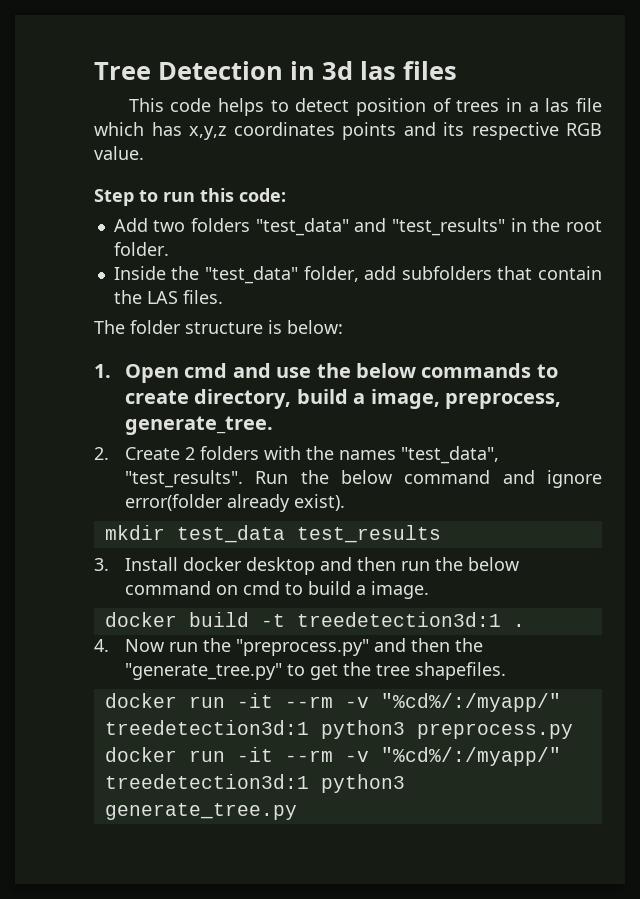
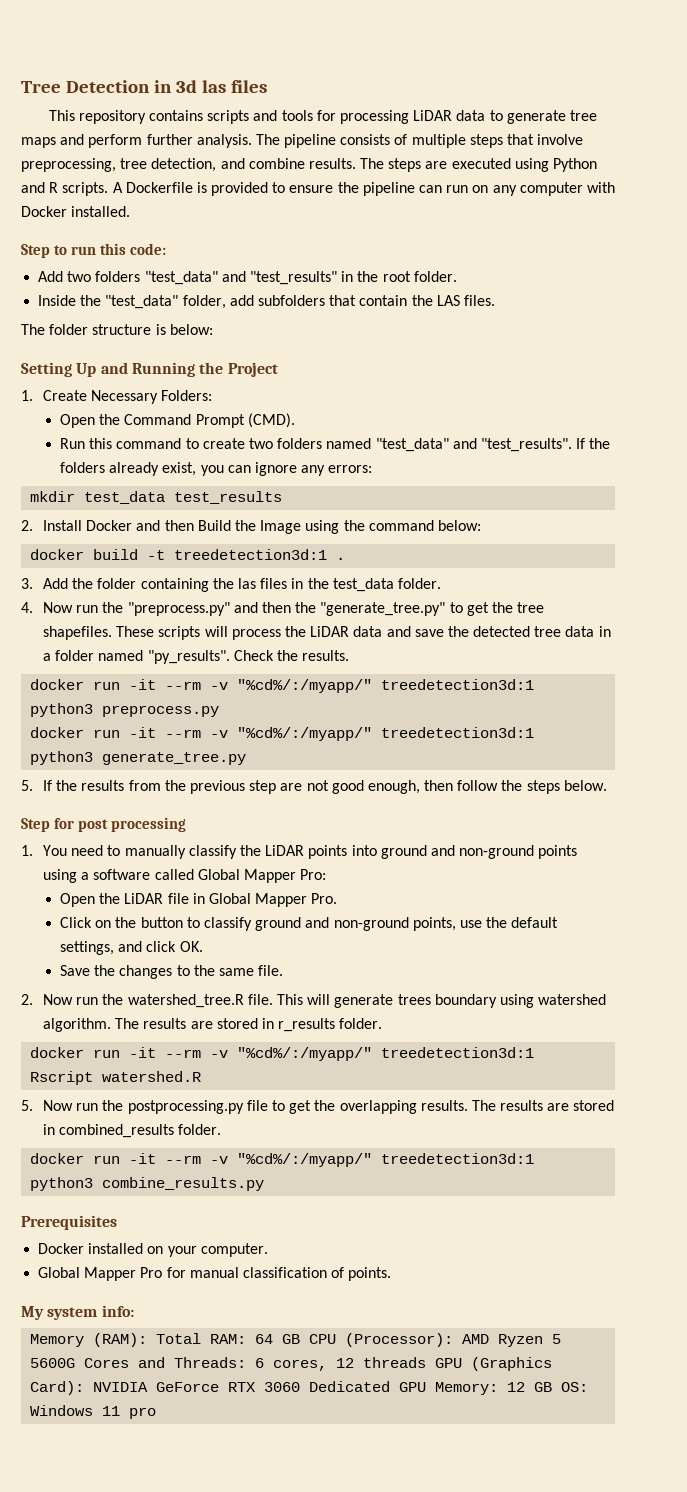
- This code helps to detect position of trees in a las file which has x,y,z coordinates points and its respective RGB value.
+ This repository contains scripts and tools for processing LiDAR data to generate tree maps and perform further analysis. The pipeline consists of multiple steps that involve preprocessing, tree detection, and combine results. The steps are executed using Python and R scripts. A Dockerfile is provided to ensure the pipeline can run on any computer with Docker installed.
- 1. Open cmd and use the below commands to create directory, build a image, preprocess, generate_tree.
- 2. Create 2 folders with the names "test_data", "test_results". Run the below command and ignore error(folder already exist).
+ Setting Up and Running the Project
+ 1. Create Necessary Folders:
+ Open the Command Prompt (CMD).
+ Run this command to create two folders named "test_data" and "test_results". If the folders already exist, you can ignore any errors:
  mkdir test_data test_results
- 3. Install docker desktop and then run the below command on cmd to build a image.
+ 2. Install Docker and then Build the Image using the command below:
+ 3. Add the folder containing the las files in the test_data folder.
+ These scripts will process the LiDAR data and save the detected tree data in a folder named "py_results". Check the results.
+ 5. If the results from the previous step are not good enough, then follow the steps below.
+ Step for post processing
+ 1. You need to manually classify the LiDAR points into ground and non-ground points using a software called Global Mapper Pro:
+ Open the LiDAR file in Global Mapper Pro.
+ Click on the button to classify ground and non-ground points, use the default settings, and click OK.
+ Save the changes to the same file.
+ 2. Now run the watershed_tree.R file. This will generate trees boundary using watershed algorithm. The results are stored in r_results folder.
+ docker run -it --rm -v "%cd%/:/myapp/" treedetection3d:1 Rscript watershed.R
+ 5. Now run the postprocessing.py file to get the overlapping results. The results are stored in combined_results folder.
+ docker run -it --rm -v "%cd%/:/myapp/" treedetection3d:1 python3 combine_results.py
+ Prerequisites
+ Docker installed on your computer.
+ Global Mapper Pro for manual classification of points.
+ My system info:
+ Memory (RAM): Total RAM: 64 GB CPU (Processor): AMD Ryzen 5 5600G Cores and Threads: 6 cores, 12 threads GPU (Graphics Card): NVIDIA GeForce RTX 3060 Dedicated GPU Memory: 12 GB OS: Windows 11 pro

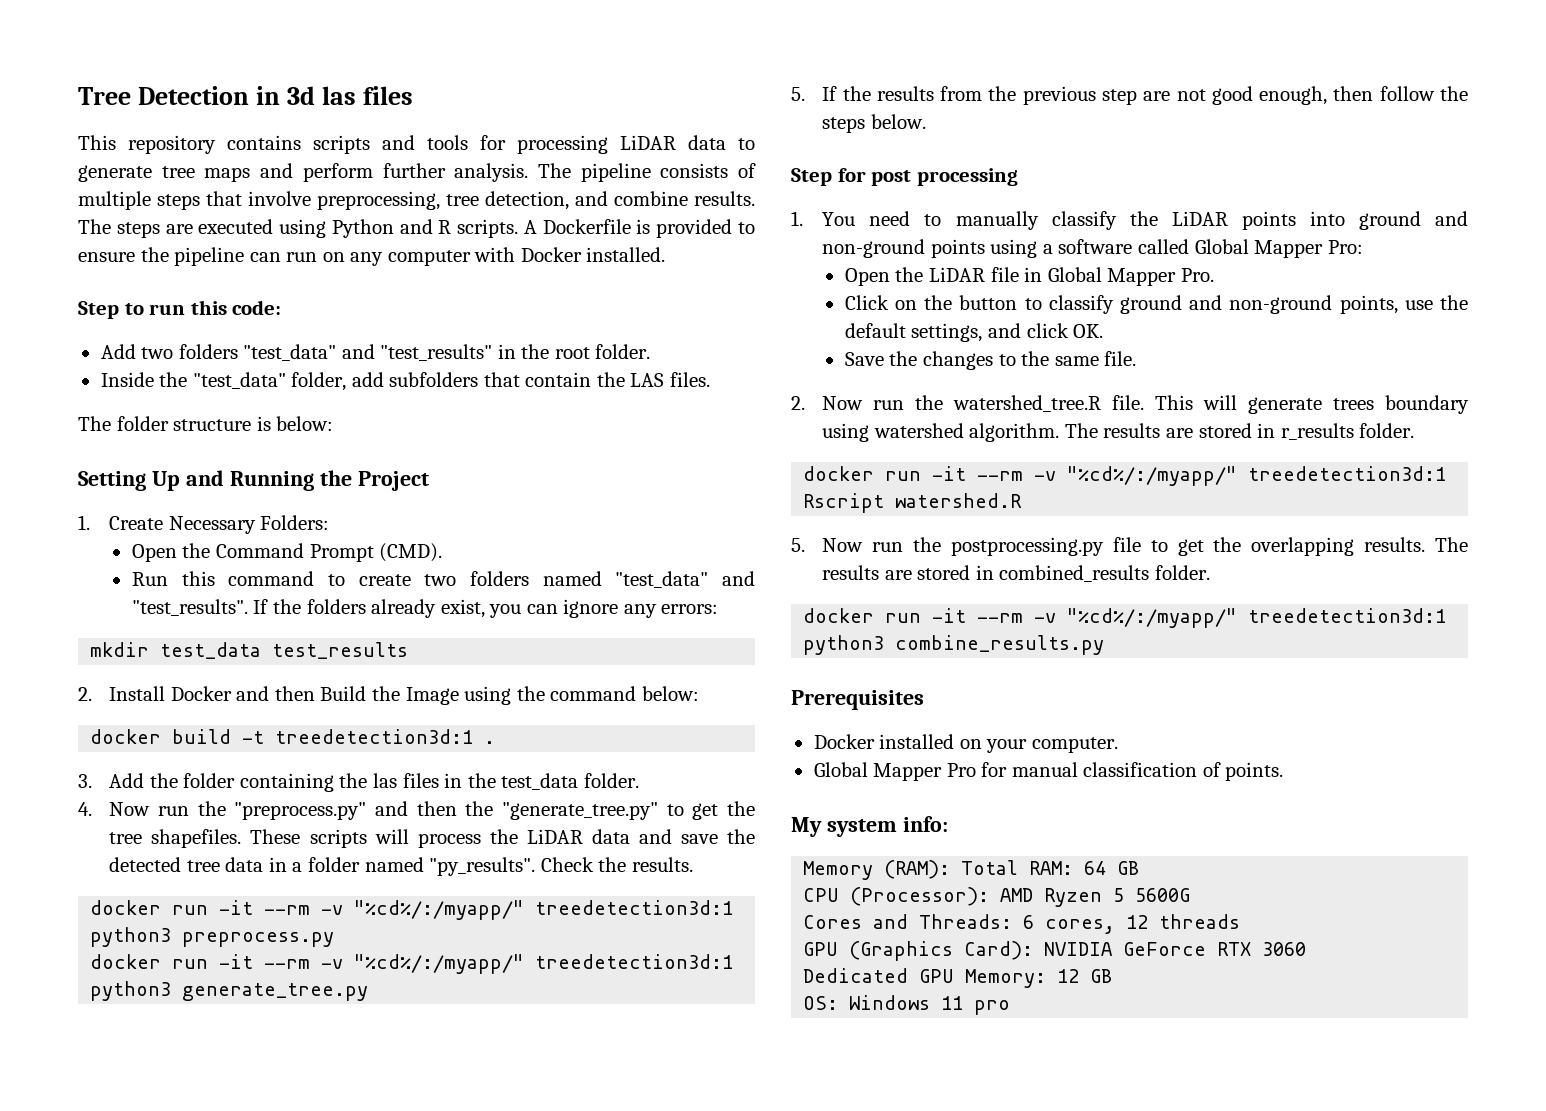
- Memory (RAM): Total RAM: 64 GB CPU (Processor): AMD Ryzen 5 5600G Cores and Threads: 6 cores, 12 threads GPU (Graphics Card): NVIDIA GeForce RTX 3060 Dedicated GPU Memory: 12 GB OS: Windows 11 pro
+ Memory (RAM): Total RAM: 64 GB
+ CPU (Processor): AMD Ryzen 5 5600G
+ Cores and Threads: 6 cores, 12 threads
+ GPU (Graphics Card): NVIDIA GeForce RTX 3060
+ Dedicated GPU Memory: 12 GB
+ OS: Windows 11 pro

